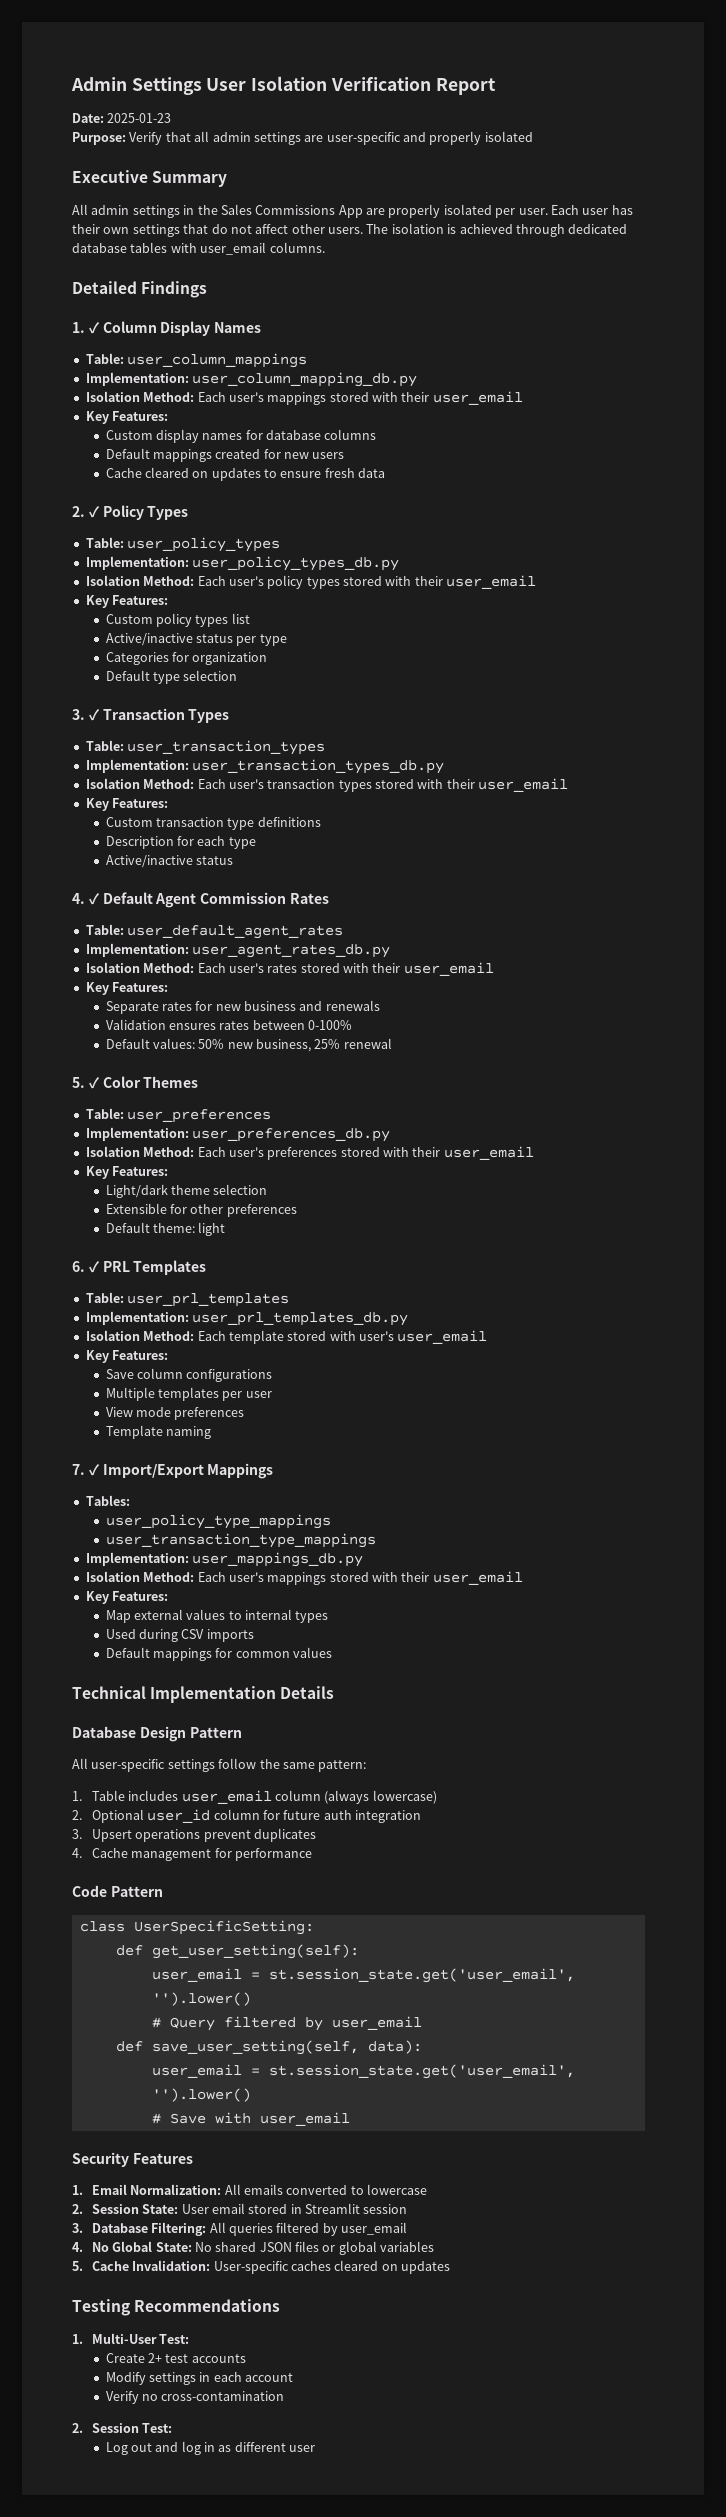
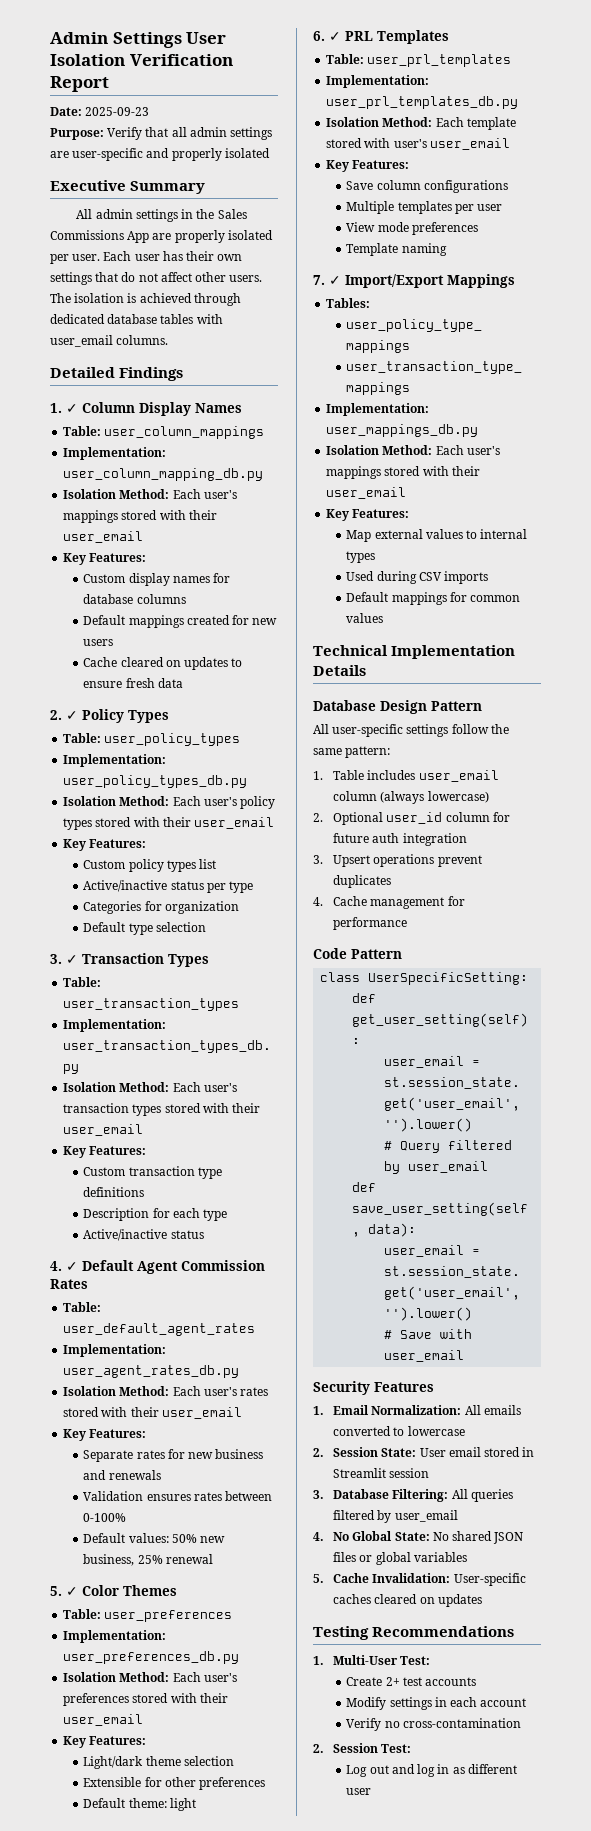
- Date: 2025-01-23
+ Date: 2025-09-23

